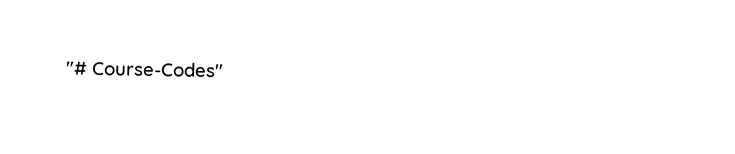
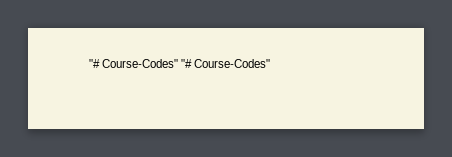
- "# Course-Codes"
+ "# Course-Codes" "# Course-Codes"

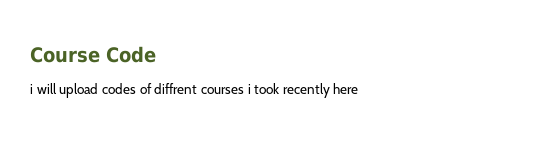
- "# Course-Codes" "# Course-Codes"
+ Course Code
+ i will upload codes of diffrent courses i took recently here

